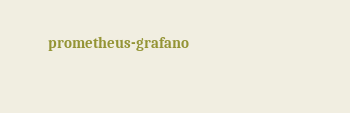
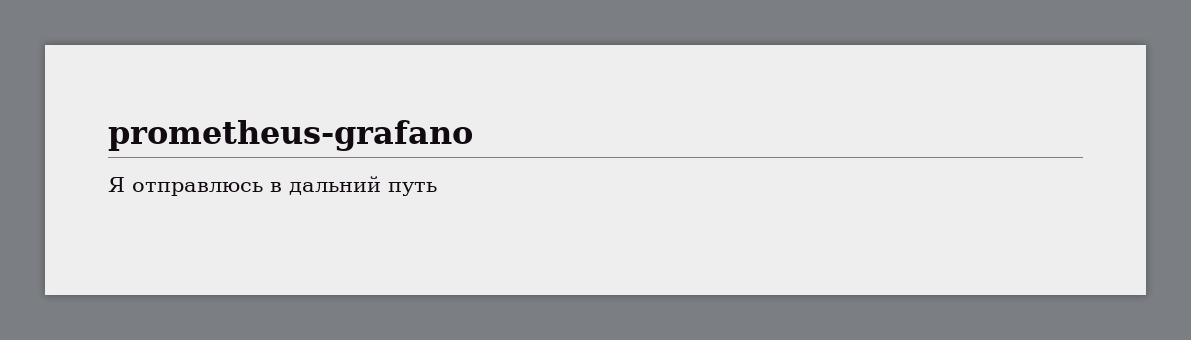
+ Я отправлюсь в дальний путь

